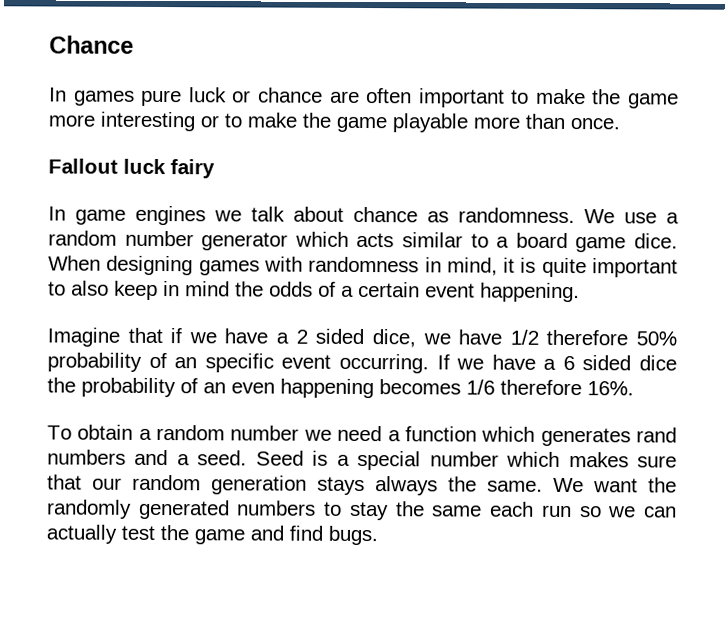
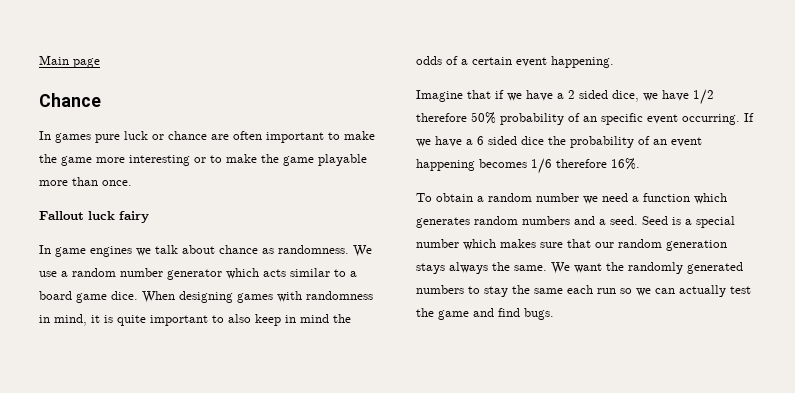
+ Main page
- If we have a 6 sided dice the probability of an even happening becomes 1/6 therefore 16%.
+ If we have a 6 sided dice the probability of an event happening becomes 1/6 therefore 16%.
- To obtain a random number we need a function which generates rand numbers and a seed.
+ To obtain a random number we need a function which generates random numbers and a seed.

